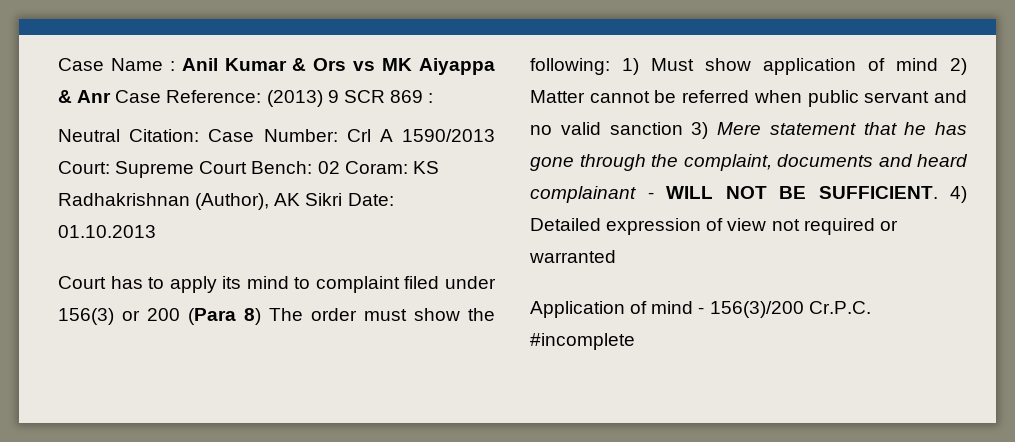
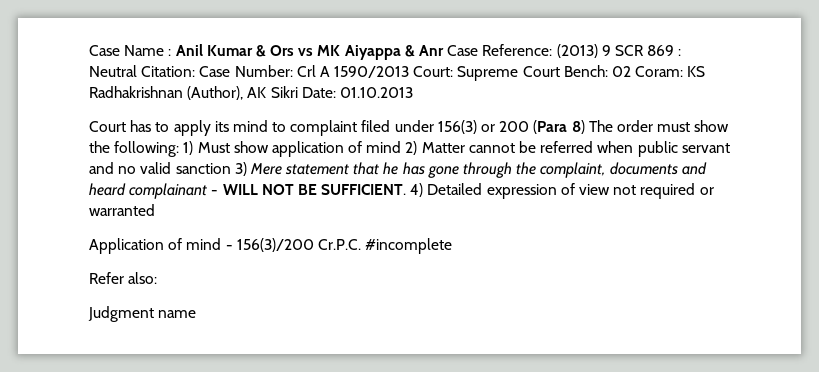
+ Refer also:
+ Judgment name

